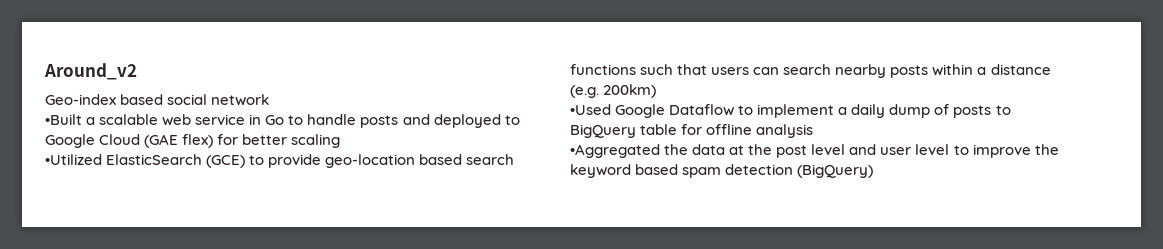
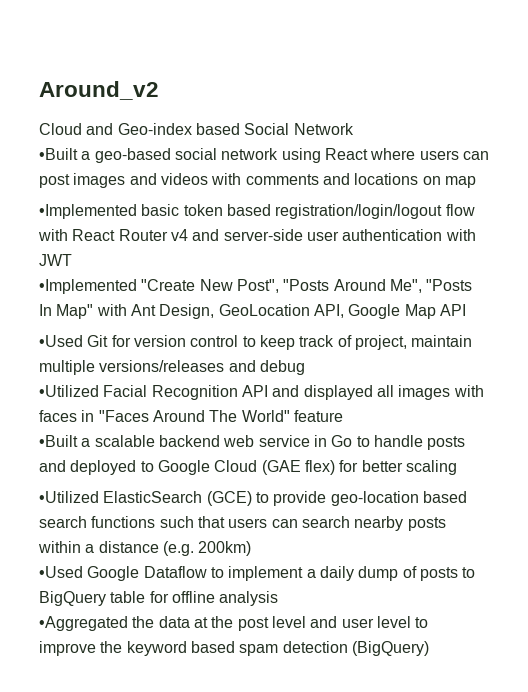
- Geo-index based social network
+ Cloud and Geo-index based Social Network
+ •Built a geo-based social network using React where users can post images and videos with comments and locations on map
+ •Implemented basic token based registration/login/logout flow with React Router v4 and server-side user authentication with JWT
+ •Implemented "Create New Post", "Posts Around Me", "Posts In Map" with Ant Design, GeoLocation API, Google Map API
+ •Used Git for version control to keep track of project, maintain multiple versions/releases and debug
+ •Utilized Facial Recognition API and displayed all images with faces in "Faces Around The World" feature
- •Built a scalable web service in Go to handle posts and deployed to Google Cloud (GAE flex) for better scaling
+ •Built a scalable backend web service in Go to handle posts and deployed to Google Cloud (GAE flex) for better scaling

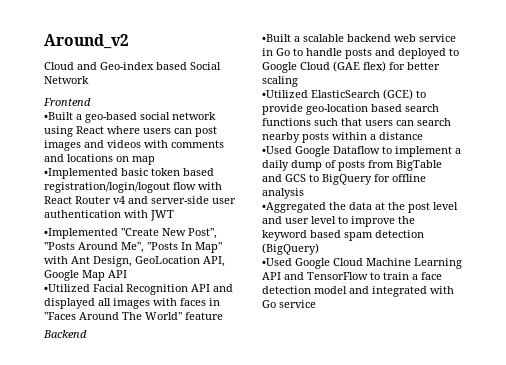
+ Frontend
- •Used Git for version control to keep track of project, maintain multiple versions/releases and debug
+ Backend
- •Utilized ElasticSearch (GCE) to provide geo-location based search functions such that users can search nearby posts within a distance (e.g. 200km)
+ •Utilized ElasticSearch (GCE) to provide geo-location based search functions such that users can search nearby posts within a distance
- •Used Google Dataflow to implement a daily dump of posts to BigQuery table for offline analysis
+ •Used Google Dataflow to implement a daily dump of posts from BigTable and GCS to BigQuery for offline analysis
+ •Used Google Cloud Machine Learning API and TensorFlow to train a face detection model and integrated with Go service

